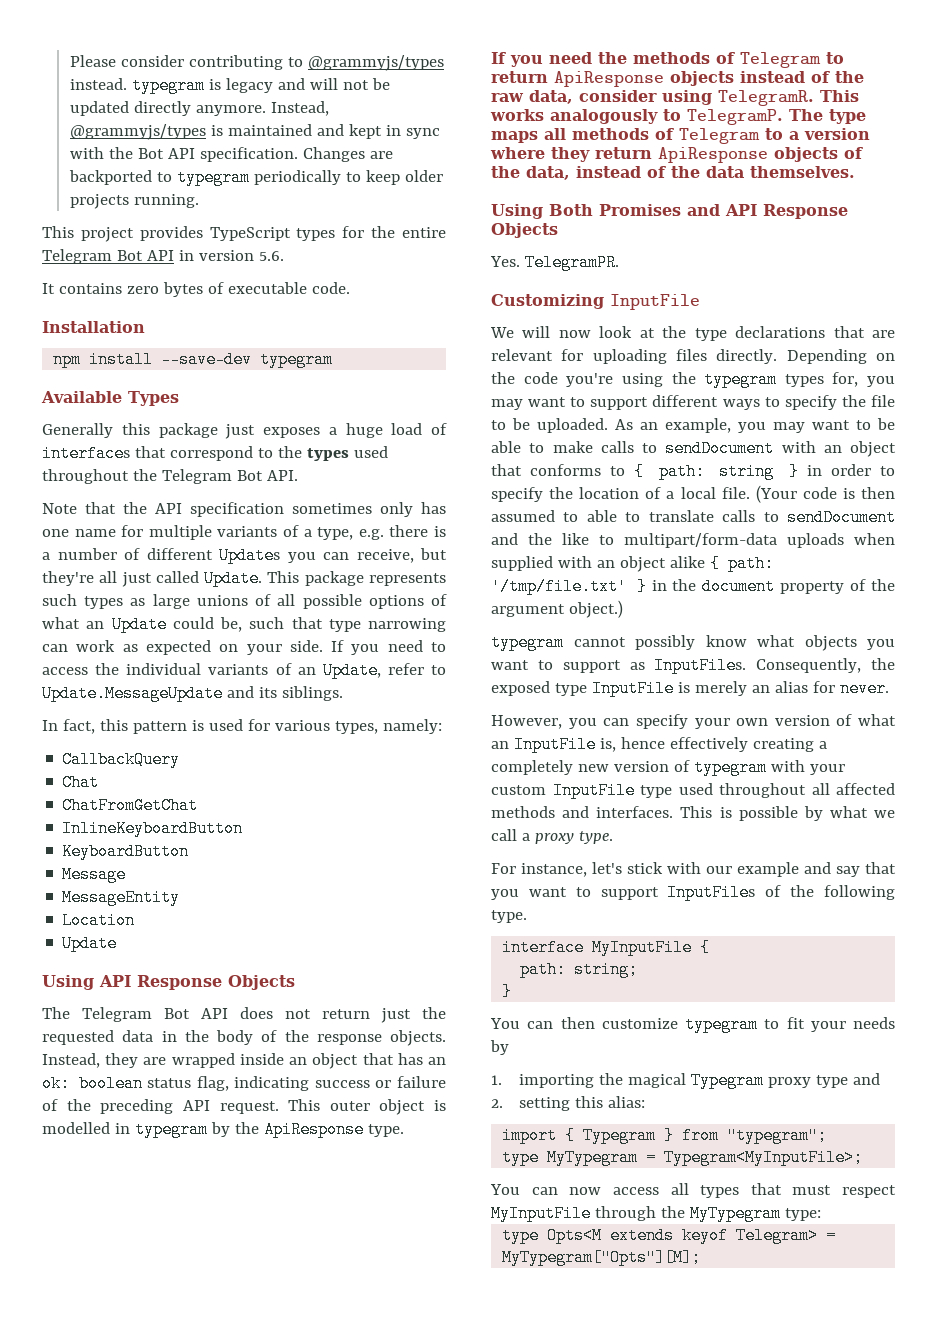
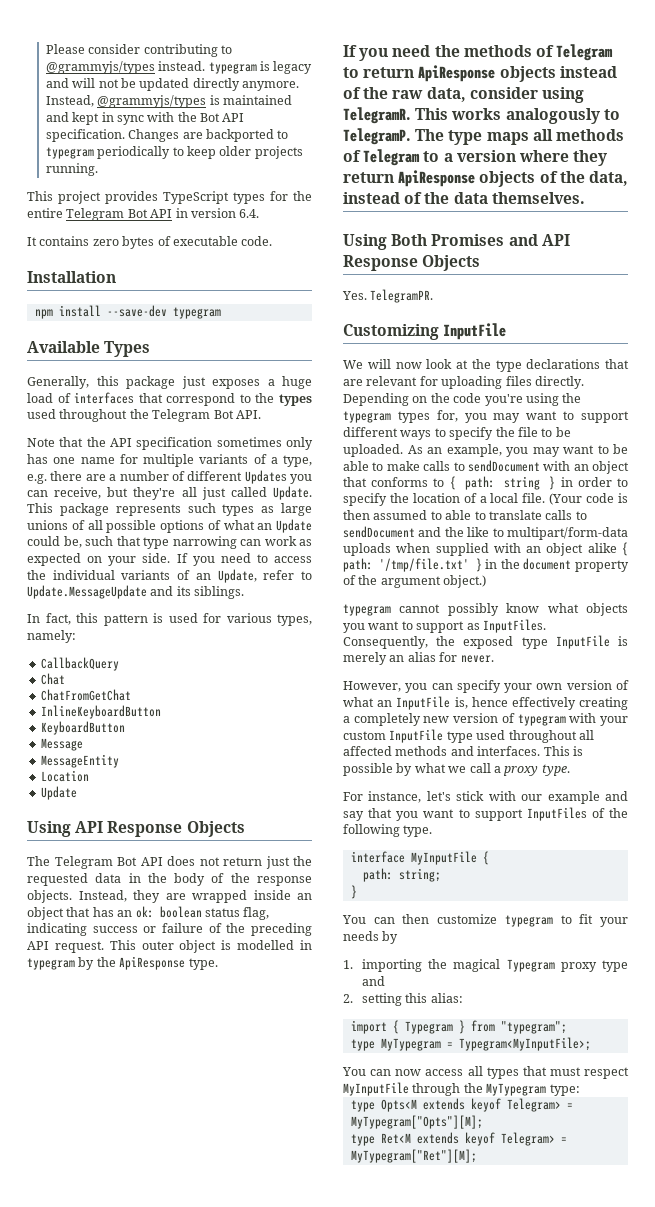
- This project provides TypeScript types for the entire Telegram Bot API in version 5.6.
+ This project provides TypeScript types for the entire Telegram Bot API in version 6.4.
- Generally this package just exposes a huge load of interfaces that correspond to the types used throughout the Telegram Bot API.
+ Generally, this package just exposes a huge load of interfaces that correspond to the types used throughout the Telegram Bot API.
- Note that the API specification sometimes only has one name for multiple variants of a type, e.g. there is a number of different Updates you can receive, but they're all just called Update.
+ Note that the API specification sometimes only has one name for multiple variants of a type, e.g. there are a number of different Updates you can receive, but they're all just called Update.
+ type Ret<M extends keyof Telegram> = MyTypegram["Ret"][M];

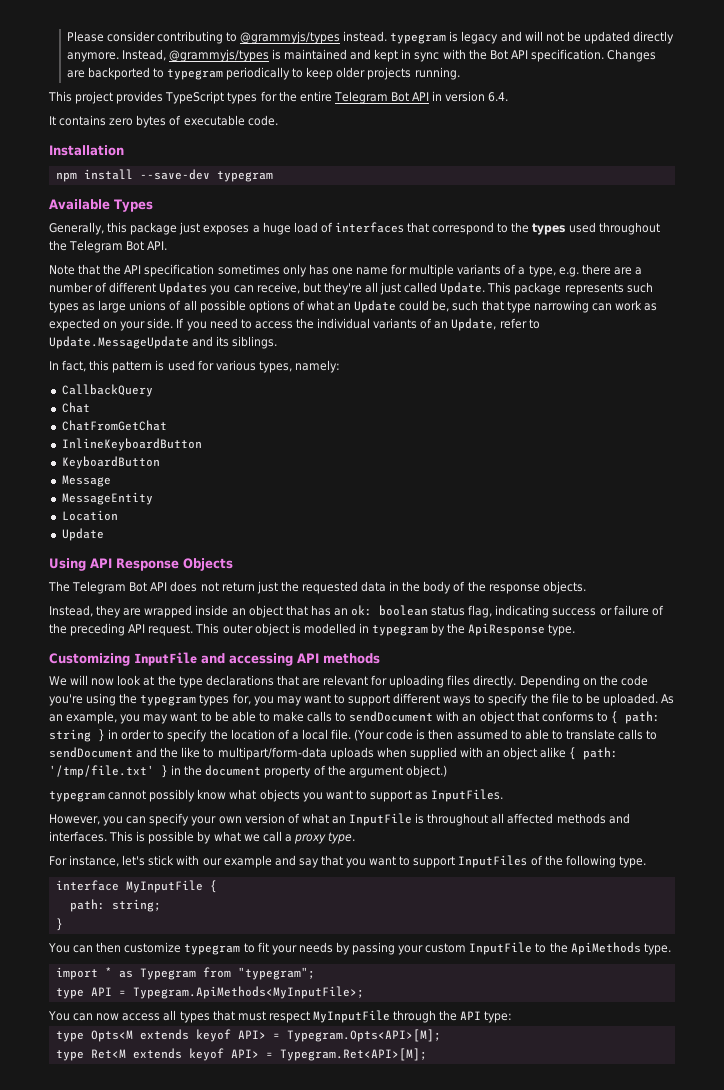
- The Telegram Bot API does not return just the requested data in the body of the response objects. Instead, they are wrapped inside an object that has an ok: boolean status flag, indicating success or failure of the preceding API request.
+ The Telegram Bot API does not return just the requested data in the body of the response objects.
+ Instead, they are wrapped inside an object that has an ok: boolean status flag, indicating success or failure of the preceding API request.
- If you need the methods of Telegram to return ApiResponse objects instead of the raw data, consider using TelegramR. This works analogously to TelegramP. The type maps all methods of Telegram to a version where they return ApiResponse objects of the data, instead of the data themselves.
- Using Both Promises and API Response Objects
- Yes. TelegramPR.
- Customizing InputFile
+ Customizing InputFile and accessing API methods
- Consequently, the exposed type InputFile is merely an alias for never.
- However, you can specify your own version of what an InputFile is, hence effectively creating a completely new version of typegram with your custom InputFile type used throughout all affected methods and interfaces.
+ However, you can specify your own version of what an InputFile is throughout all affected methods and interfaces.
- You can then customize typegram to fit your needs by
- 1. importing the magical Typegram proxy type and
- 2. setting this alias:
- import { Typegram } from "typegram";
+ You can then customize typegram to fit your needs by passing your custom InputFile to the ApiMethods type.
+ import * as Typegram from "typegram";
- type MyTypegram = Typegram<MyInputFile>;
+ type API = Typegram.ApiMethods<MyInputFile>;
- You can now access all types that must respect MyInputFile through the MyTypegram type:
+ You can now access all types that must respect MyInputFile through the API type:
- type Opts<M extends keyof Telegram> = MyTypegram["Opts"][M];
+ type Opts<M extends keyof API> = Typegram.Opts<API>[M];
- type Ret<M extends keyof Telegram> = MyTypegram["Ret"][M];
+ type Ret<M extends keyof API> = Typegram.Ret<API>[M];

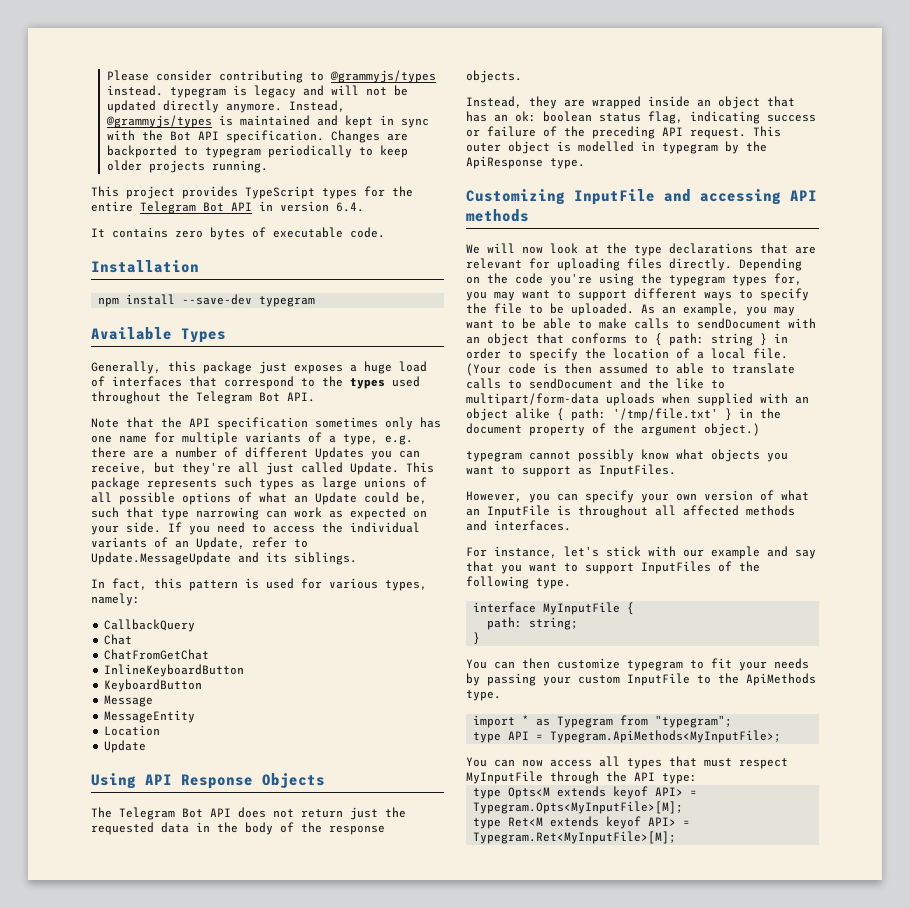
- This is possible by what we call a proxy type.
- type Opts<M extends keyof API> = Typegram.Opts<API>[M];
+ type Opts<M extends keyof API> = Typegram.Opts<MyInputFile>[M];
- type Ret<M extends keyof API> = Typegram.Ret<API>[M];
+ type Ret<M extends keyof API> = Typegram.Ret<MyInputFile>[M];

